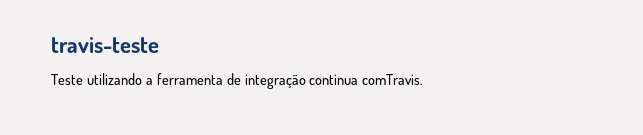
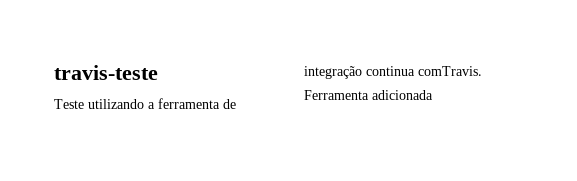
+ Ferramenta adicionada

